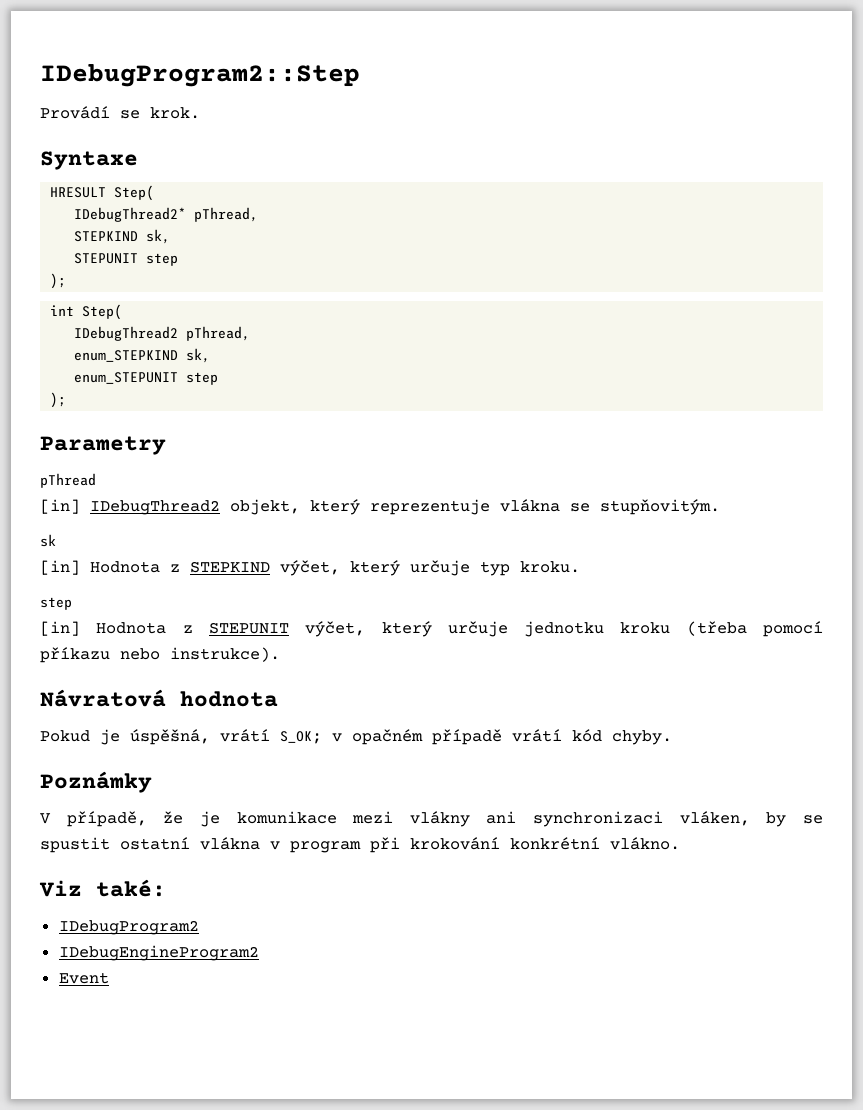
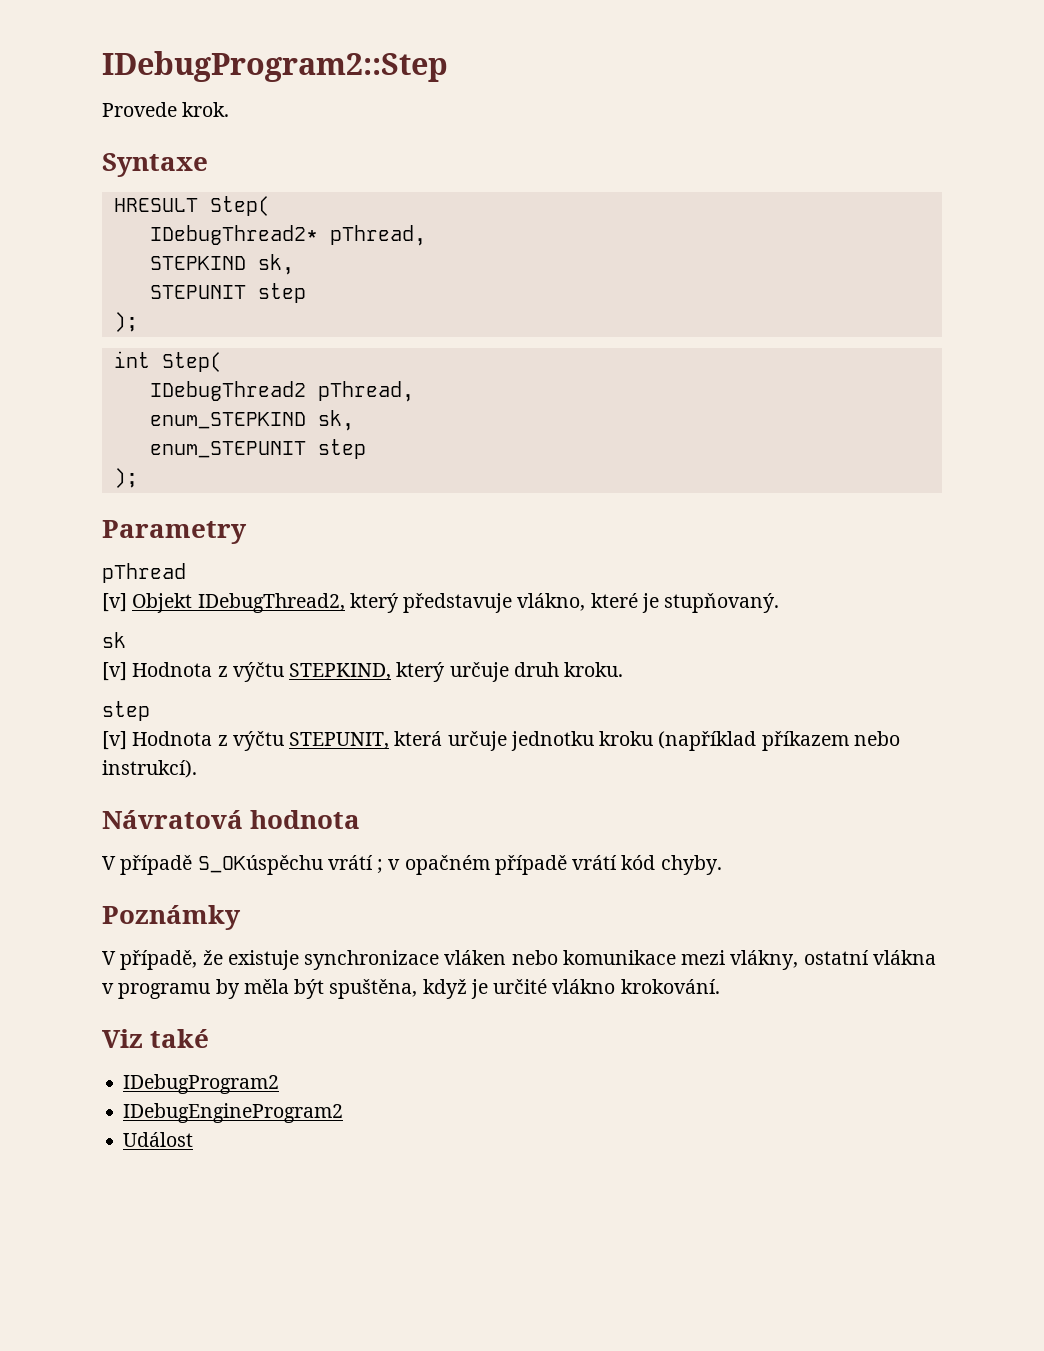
- Provádí se krok.
+ Provede krok.
- [in] IDebugThread2 objekt, který reprezentuje vlákna se stupňovitým.
+ [v] Objekt IDebugThread2, který představuje vlákno, které je stupňovaný.
- [in] Hodnota z STEPKIND výčet, který určuje typ kroku.
+ [v] Hodnota z výčtu STEPKIND, který určuje druh kroku.
- [in] Hodnota z STEPUNIT výčet, který určuje jednotku kroku (třeba pomocí příkazu nebo instrukce).
+ [v] Hodnota z výčtu STEPUNIT, která určuje jednotku kroku (například příkazem nebo instrukcí).
  Návratová hodnota
- Pokud je úspěšná, vrátí S_OK; v opačném případě vrátí kód chyby.
+ V případě S_OKúspěchu vrátí ; v opačném případě vrátí kód chyby.
- V případě, že je komunikace mezi vlákny ani synchronizaci vláken, by se spustit ostatní vlákna v program při krokování konkrétní vlákno.
+ V případě, že existuje synchronizace vláken nebo komunikace mezi vlákny, ostatní vlákna v programu by měla být spuštěna, když je určité vlákno krokování.
- Viz také:
+ Viz také
- Event
+ Událost

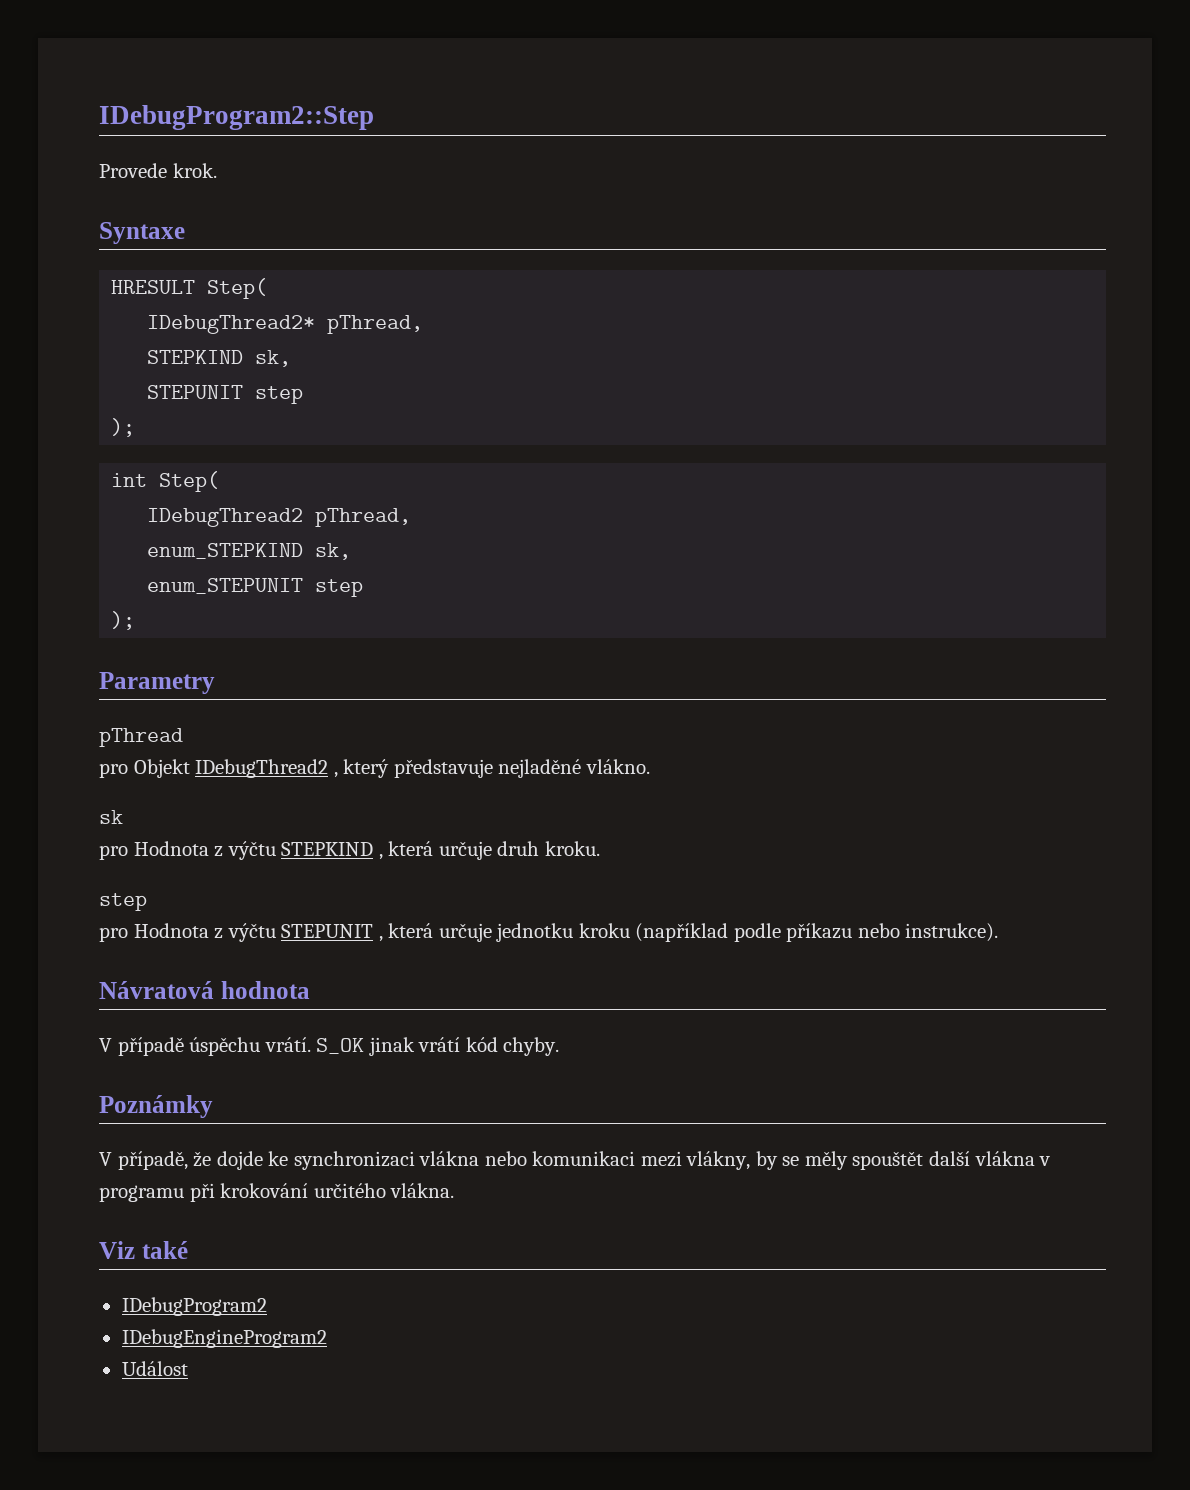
- [v] Objekt IDebugThread2, který představuje vlákno, které je stupňovaný.
+ pro Objekt IDebugThread2 , který představuje nejladěné vlákno.
- [v] Hodnota z výčtu STEPKIND, který určuje druh kroku.
+ pro Hodnota z výčtu STEPKIND , která určuje druh kroku.
- [v] Hodnota z výčtu STEPUNIT, která určuje jednotku kroku (například příkazem nebo instrukcí).
+ pro Hodnota z výčtu STEPUNIT , která určuje jednotku kroku (například podle příkazu nebo instrukce).
- V případě S_OKúspěchu vrátí ; v opačném případě vrátí kód chyby.
+ V případě úspěchu vrátí. S_OK jinak vrátí kód chyby.
- V případě, že existuje synchronizace vláken nebo komunikace mezi vlákny, ostatní vlákna v programu by měla být spuštěna, když je určité vlákno krokování.
+ V případě, že dojde ke synchronizaci vlákna nebo komunikaci mezi vlákny, by se měly spouštět další vlákna v programu při krokování určitého vlákna.

